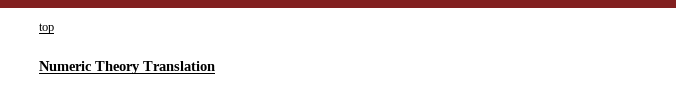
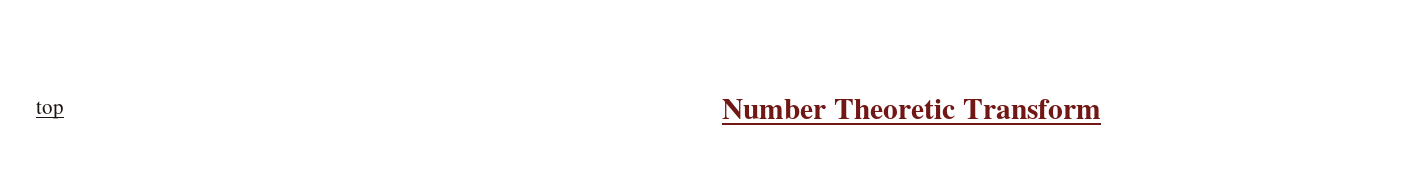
- Numeric Theory Translation
+ Number Theoretic Transform

